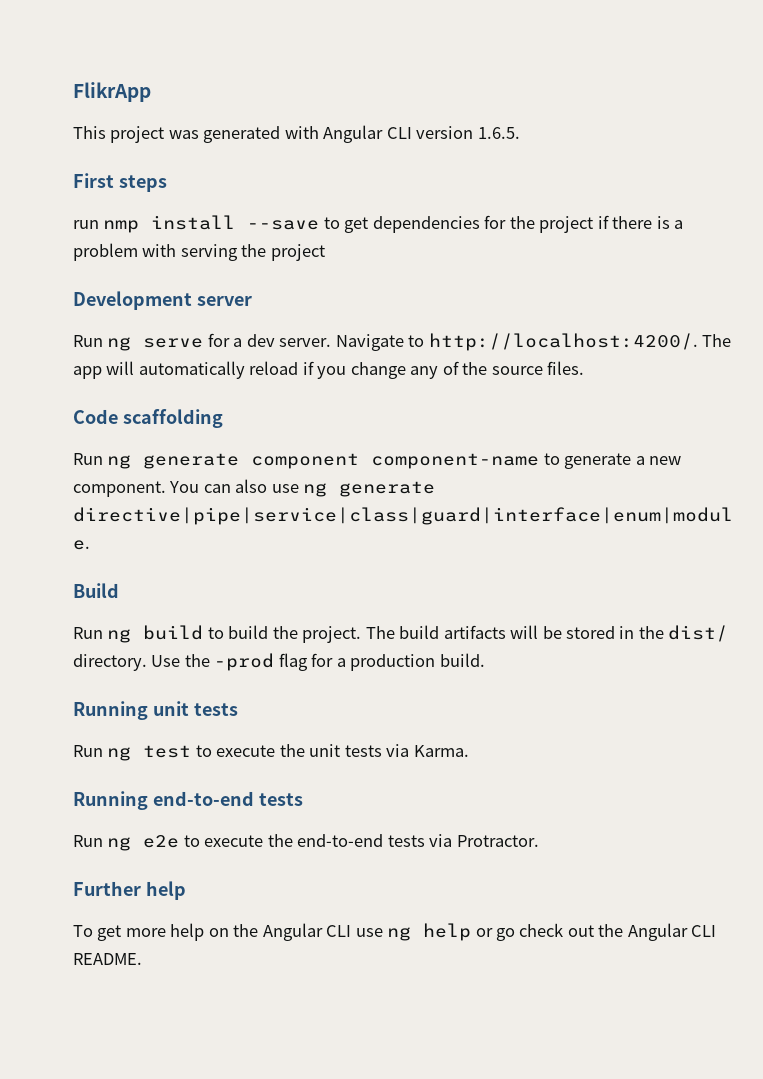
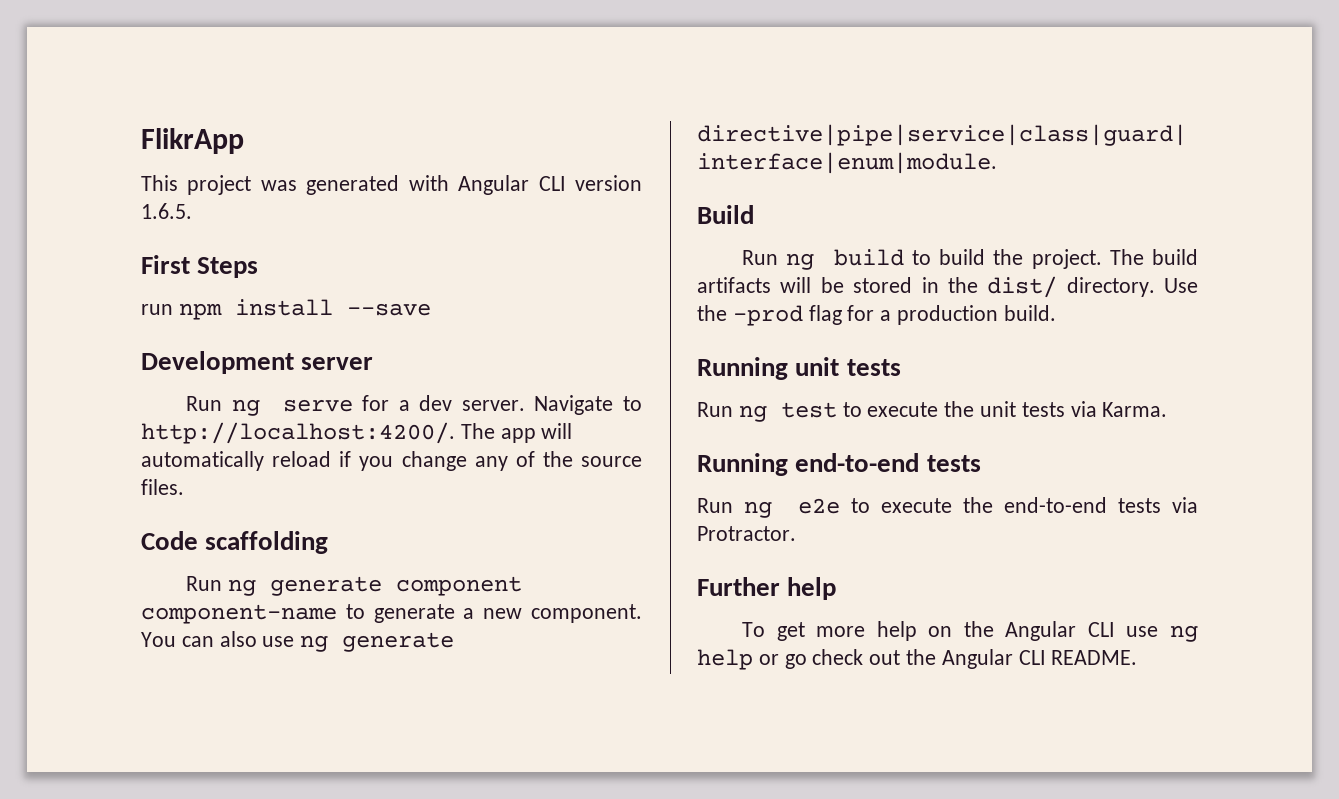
- First steps
+ First Steps
- run nmp install --save to get dependencies for the project if there is a problem with serving the project
+ run npm install --save

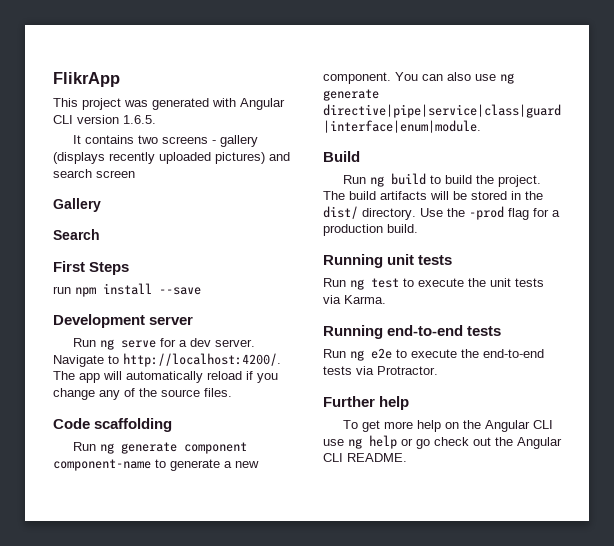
+ It contains two screens - gallery (displays recently uploaded pictures) and search screen
+ Gallery
+ Search

